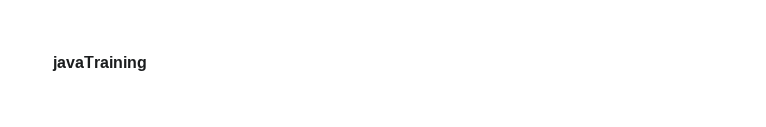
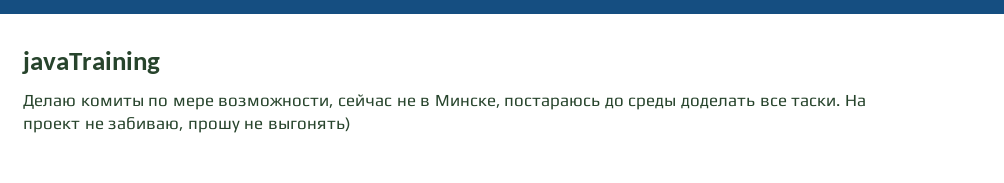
+ Делаю комиты по мере возможности, сейчас не в Минске, постараюсь до среды доделать все таски. На проект не забиваю, прошу не выгонять)

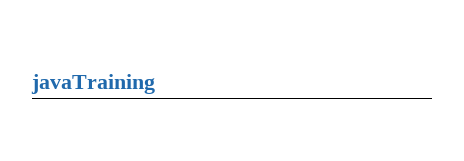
- Делаю комиты по мере возможности, сейчас не в Минске, постараюсь до среды доделать все таски. На проект не забиваю, прошу не выгонять)

